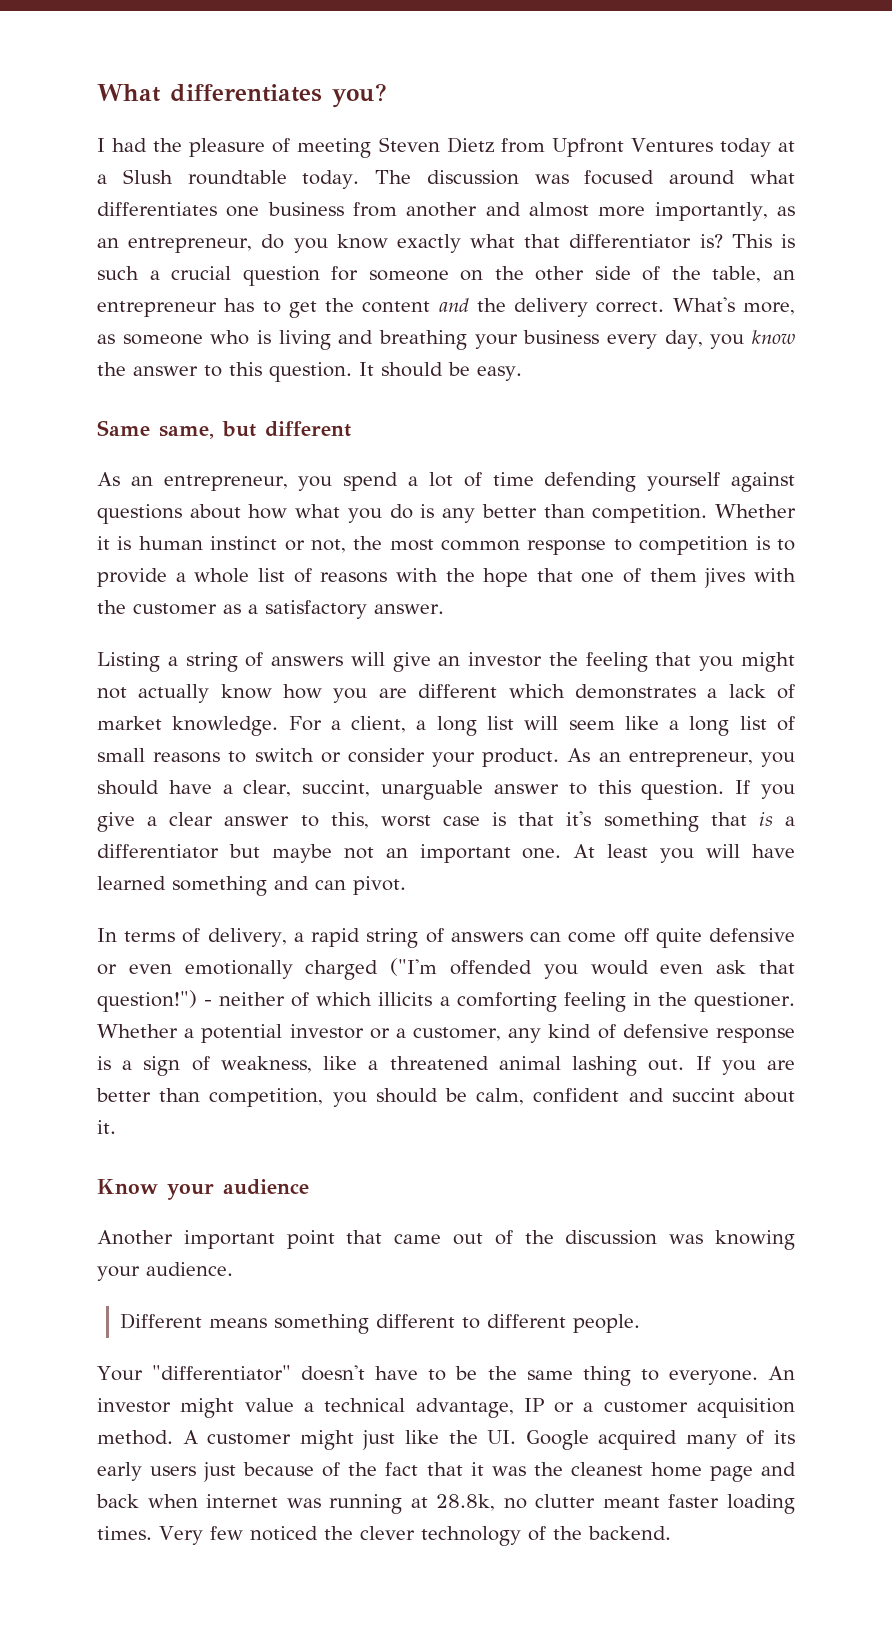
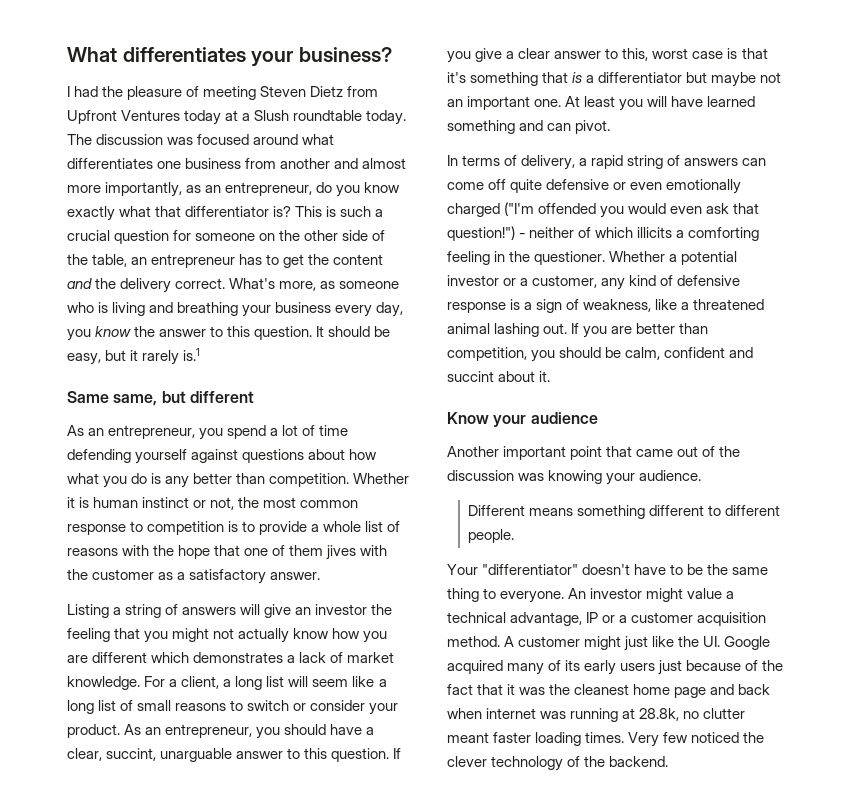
- What differentiates you?
+ What differentiates your business?
- It should be easy.
+ It should be easy, but it rarely is.1

